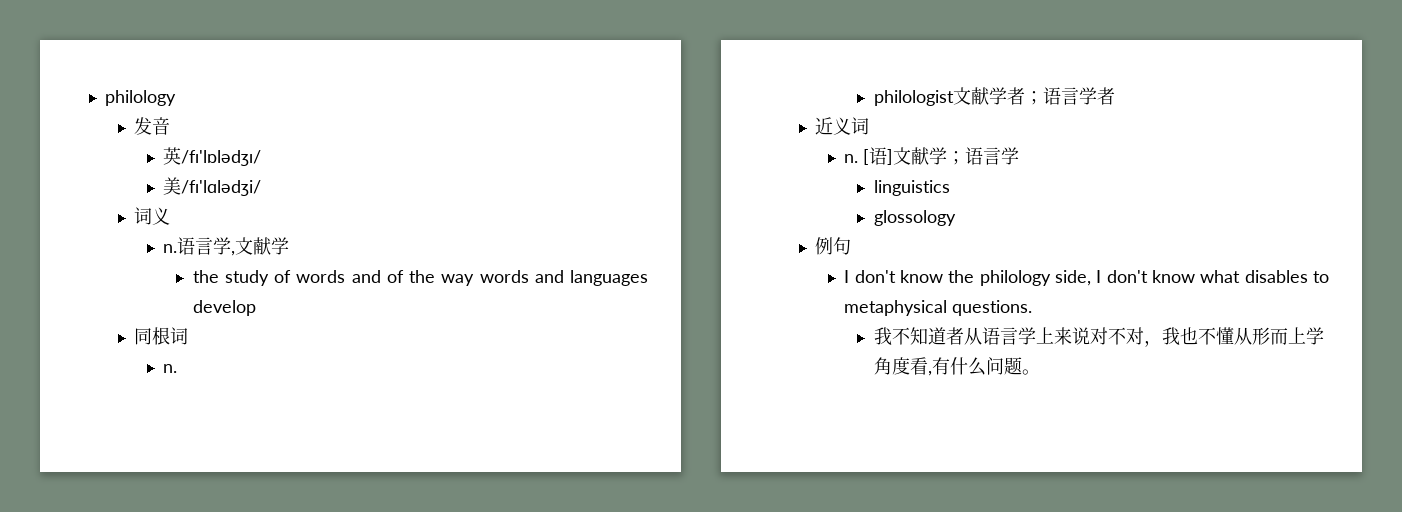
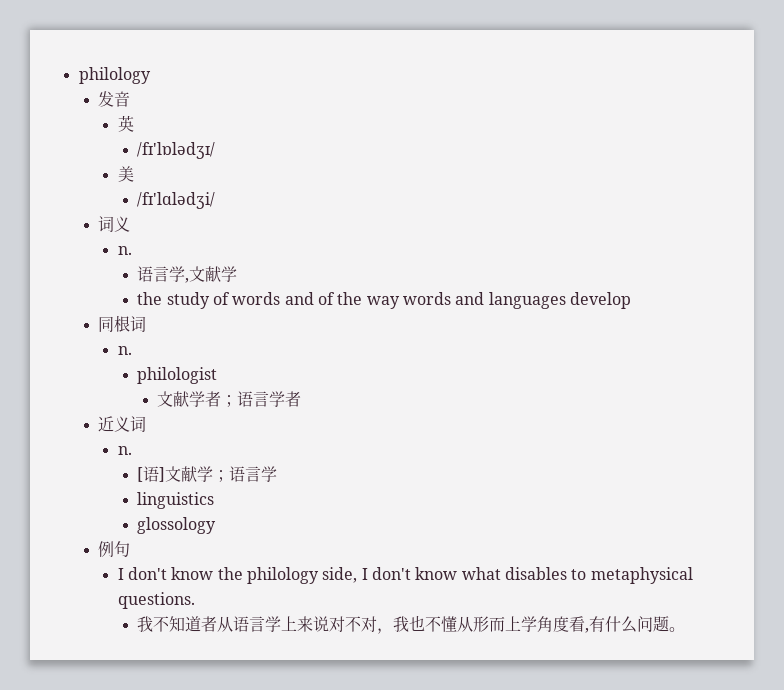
- 英/fɪ'lɒlədʒɪ/
+ 英
+ /fɪ'lɒlədʒɪ/
- 美/fɪ'lɑlədʒi/
+ 美
+ /fɪ'lɑlədʒi/
  词义
- n.语言学,文献学
+ n.
+ 语言学,文献学
- philologist文献学者；语言学者
+ philologist
+ 文献学者；语言学者
  近义词
- n. [语]文献学；语言学
+ n.
+ [语]文献学；语言学

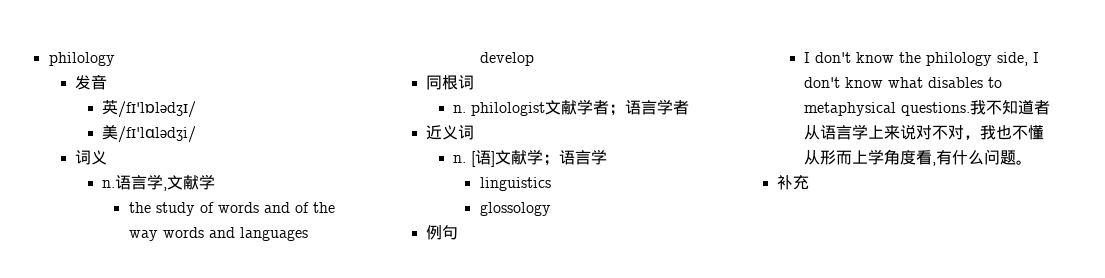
- 英
- /fɪ'lɒlədʒɪ/
+ 英/fɪ'lɒlədʒɪ/
- 美
- /fɪ'lɑlədʒi/
+ 美/fɪ'lɑlədʒi/
  词义
- n.
- 语言学,文献学
+ n.语言学,文献学
  同根词
- n.
- philologist
- 文献学者；语言学者
+ n. philologist文献学者；语言学者
  近义词
- n.
- [语]文献学；语言学
+ n. [语]文献学；语言学
- I don't know the philology side, I don't know what disables to metaphysical questions.
- 我不知道者从语言学上来说对不对，我也不懂从形而上学角度看,有什么问题。
+ I don't know the philology side, I don't know what disables to metaphysical questions.我不知道者从语言学上来说对不对，我也不懂从形而上学角度看,有什么问题。
+ 补充

